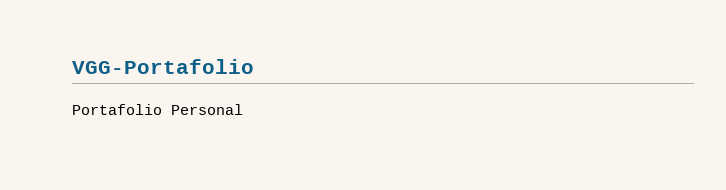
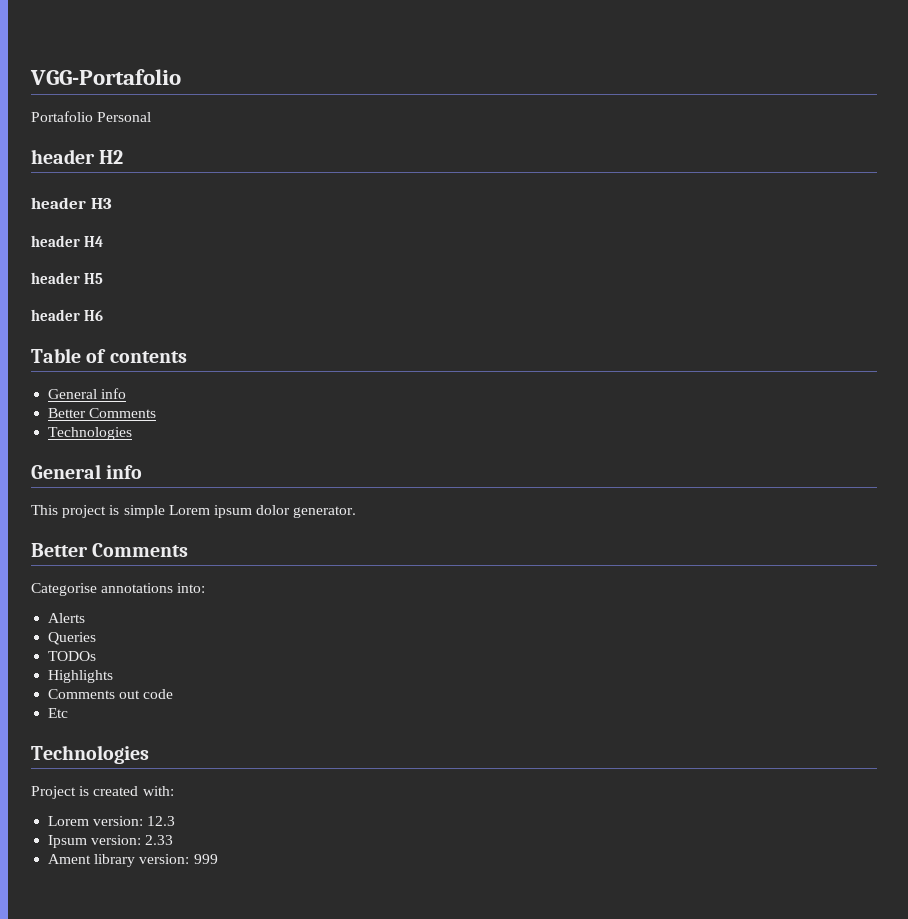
+ header H2
+ header H3
+ header H4
+ header H5
+ header H6
+ Table of contents
+ General info
+ Better Comments
+ Technologies
+ General info
+ This project is simple Lorem ipsum dolor generator.
+ Better Comments
+ Categorise annotations into:
+ Alerts
+ Queries
+ TODOs
+ Highlights
+ Comments out code
+ Etc
+ Technologies
+ Project is created with:
+ Lorem version: 12.3
+ Ipsum version: 2.33
+ Ament library version: 999

